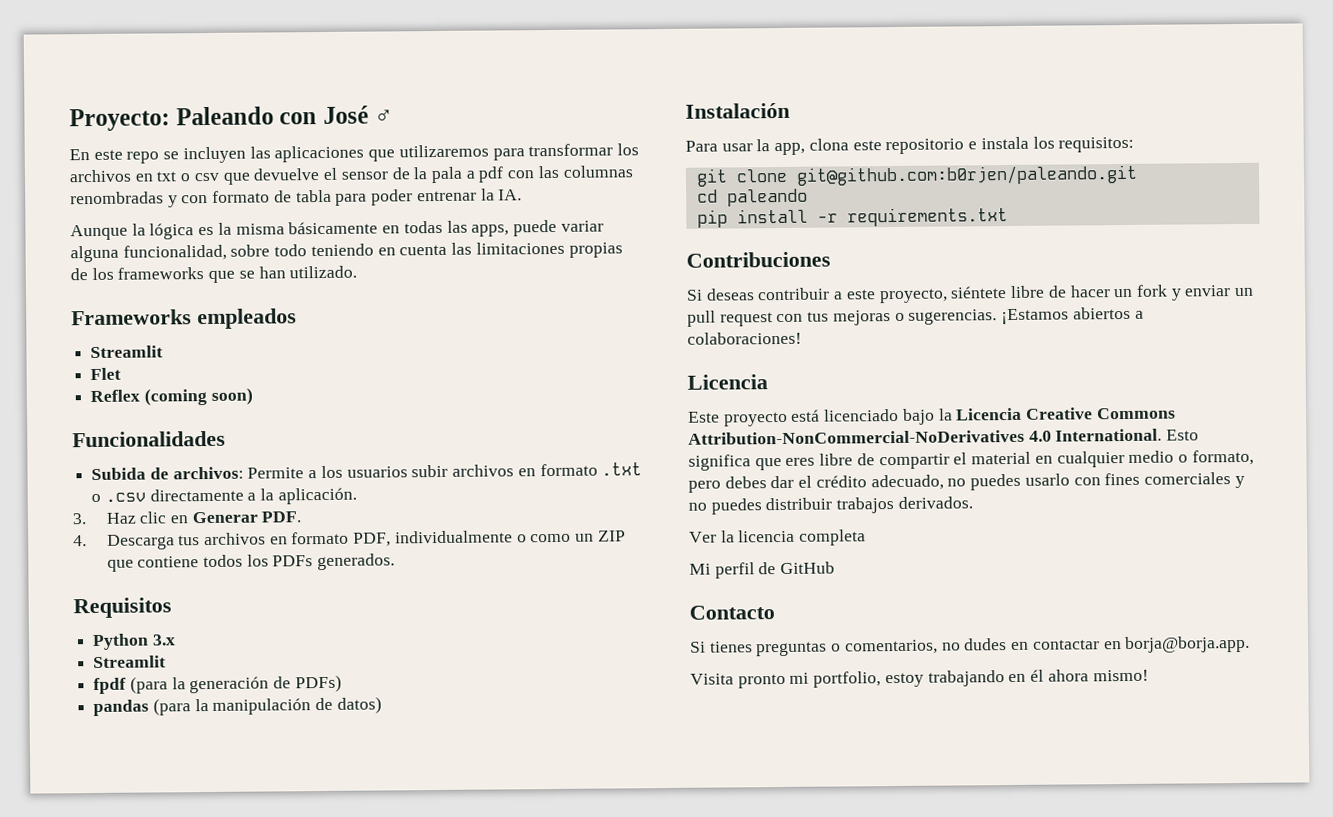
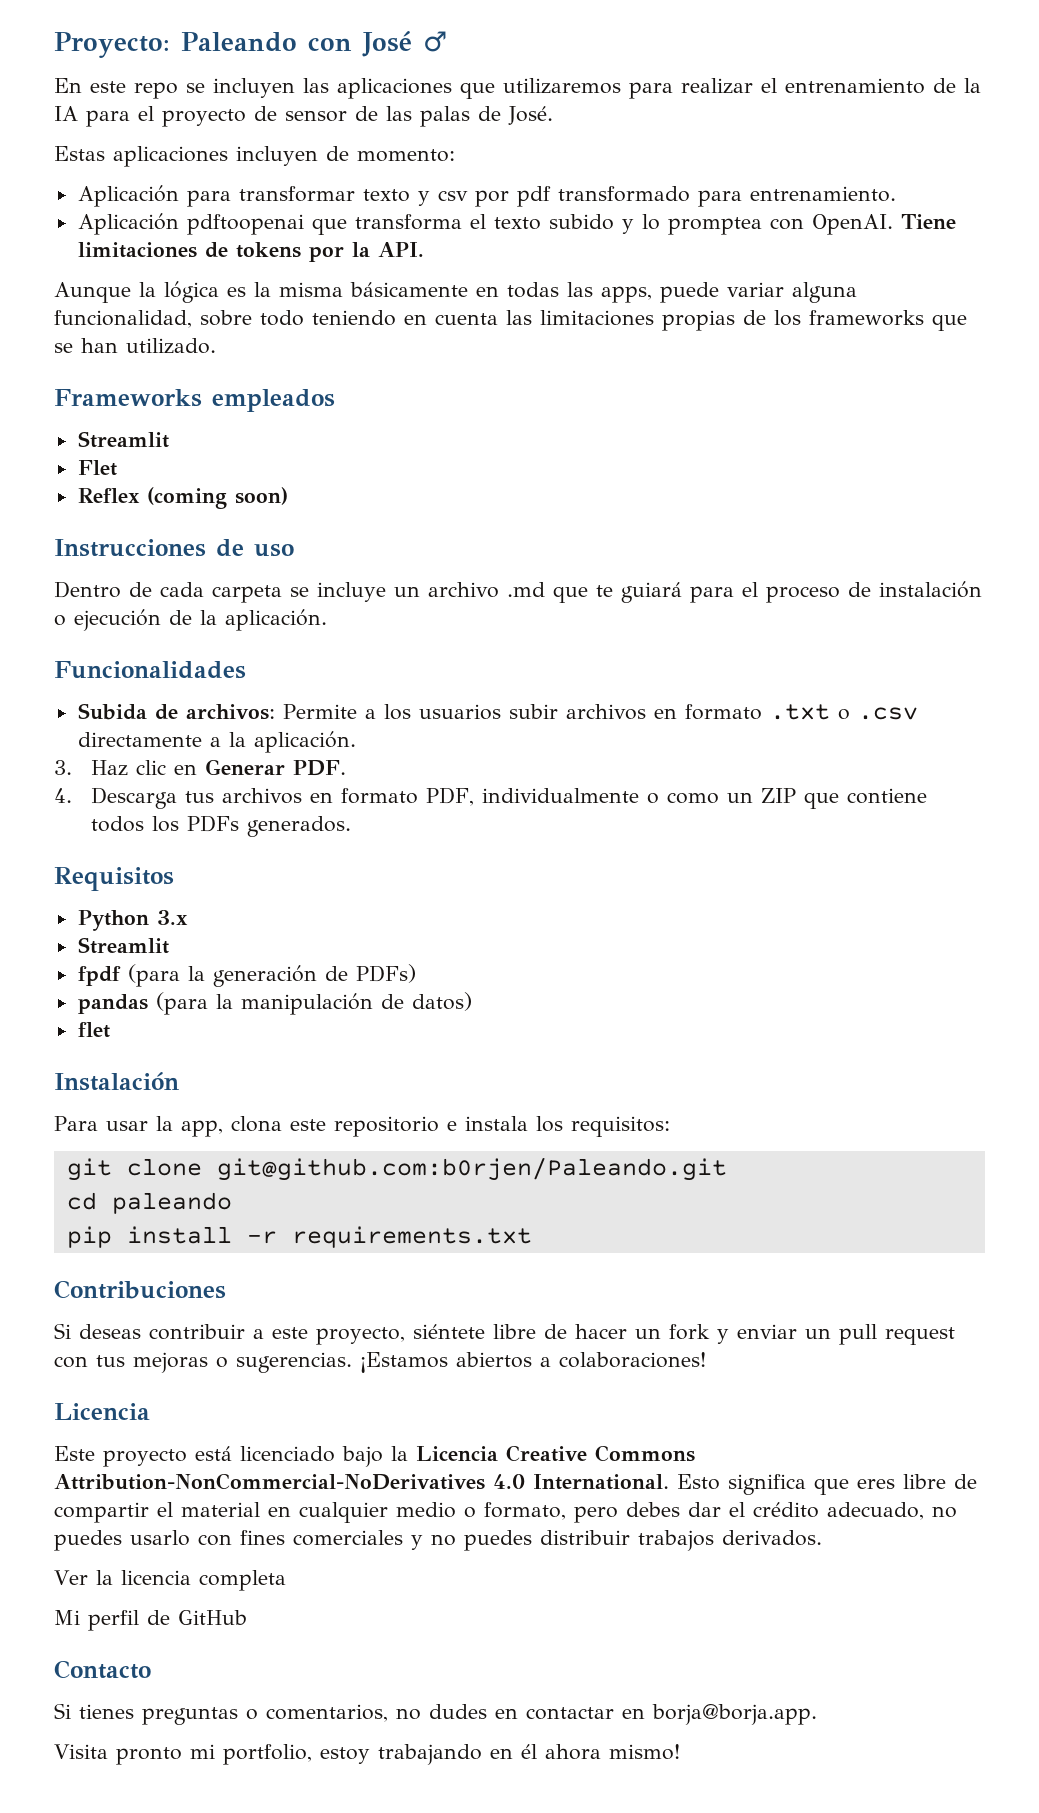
- En este repo se incluyen las aplicaciones que utilizaremos para transformar los archivos en txt o csv que devuelve el sensor de la pala a pdf con las columnas renombradas y con formato de tabla para poder entrenar la IA.
+ En este repo se incluyen las aplicaciones que utilizaremos para realizar el entrenamiento de la IA para el proyecto de sensor de las palas de José.
+ Estas aplicaciones incluyen de momento:
+ Aplicación para transformar texto y csv por pdf transformado para entrenamiento.
+ Aplicación pdftoopenai que transforma el texto subido y lo promptea con OpenAI. Tiene limitaciones de tokens por la API.
+ Instrucciones de uso
+ Dentro de cada carpeta se incluye un archivo .md que te guiará para el proceso de instalación o ejecución de la aplicación.
+ flet
- git clone git@github.com:b0rjen/paleando.git
+ git clone git@github.com:b0rjen/Paleando.git

